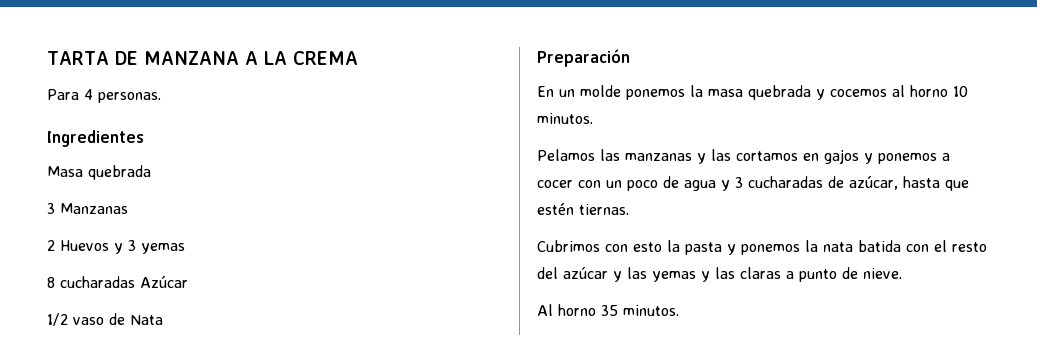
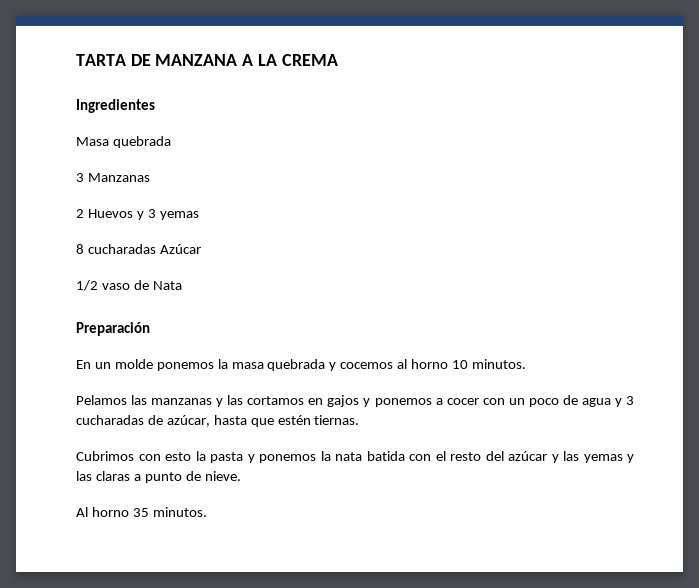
- Para 4 personas.

